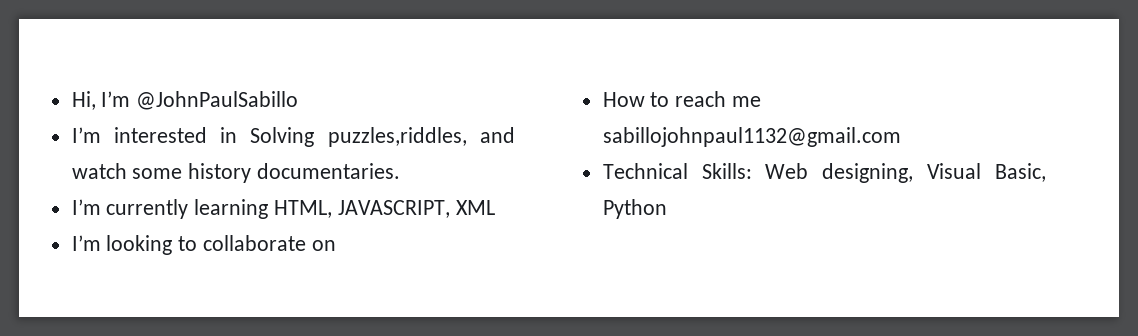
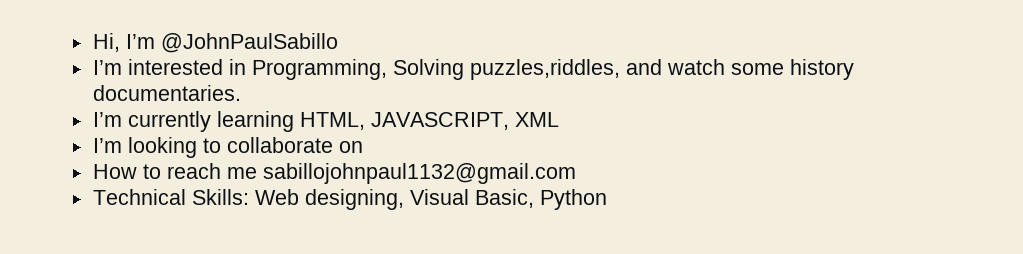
- I’m interested in Solving puzzles,riddles, and watch some history documentaries.
+ I’m interested in Programming, Solving puzzles,riddles, and watch some history documentaries.

